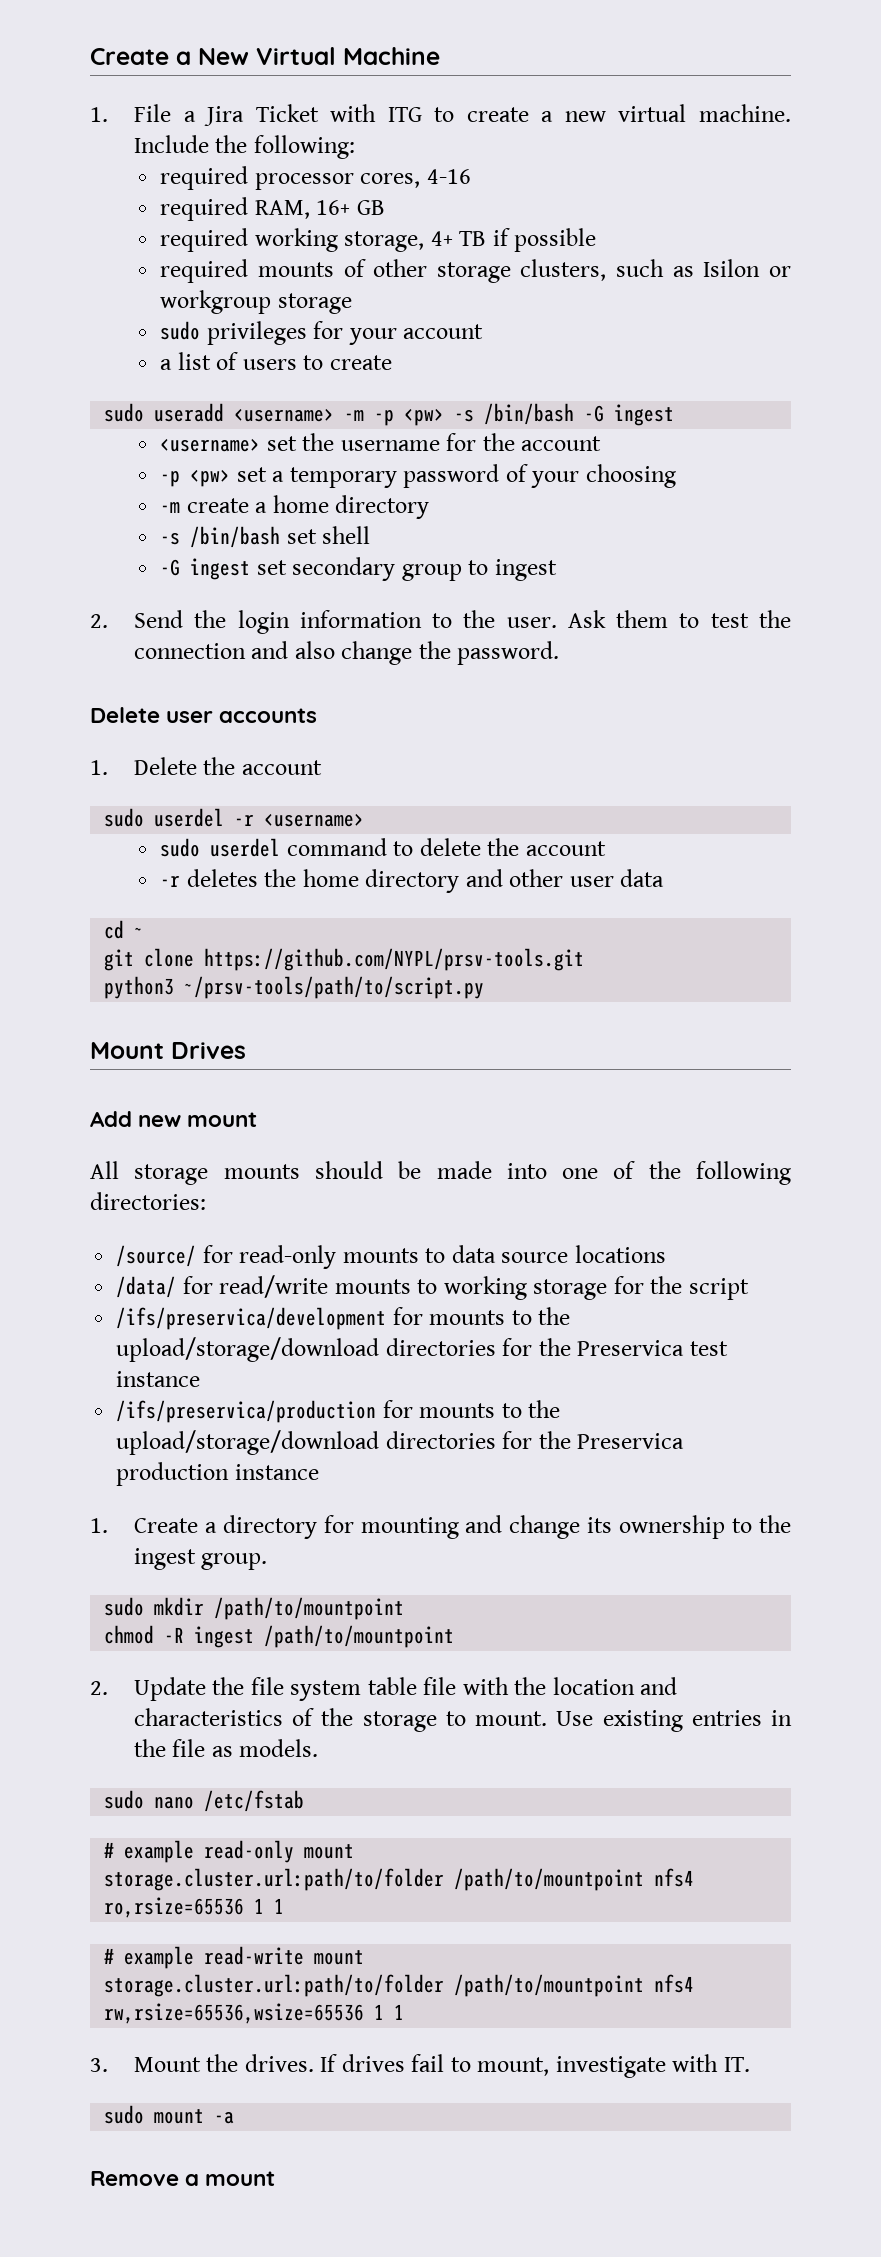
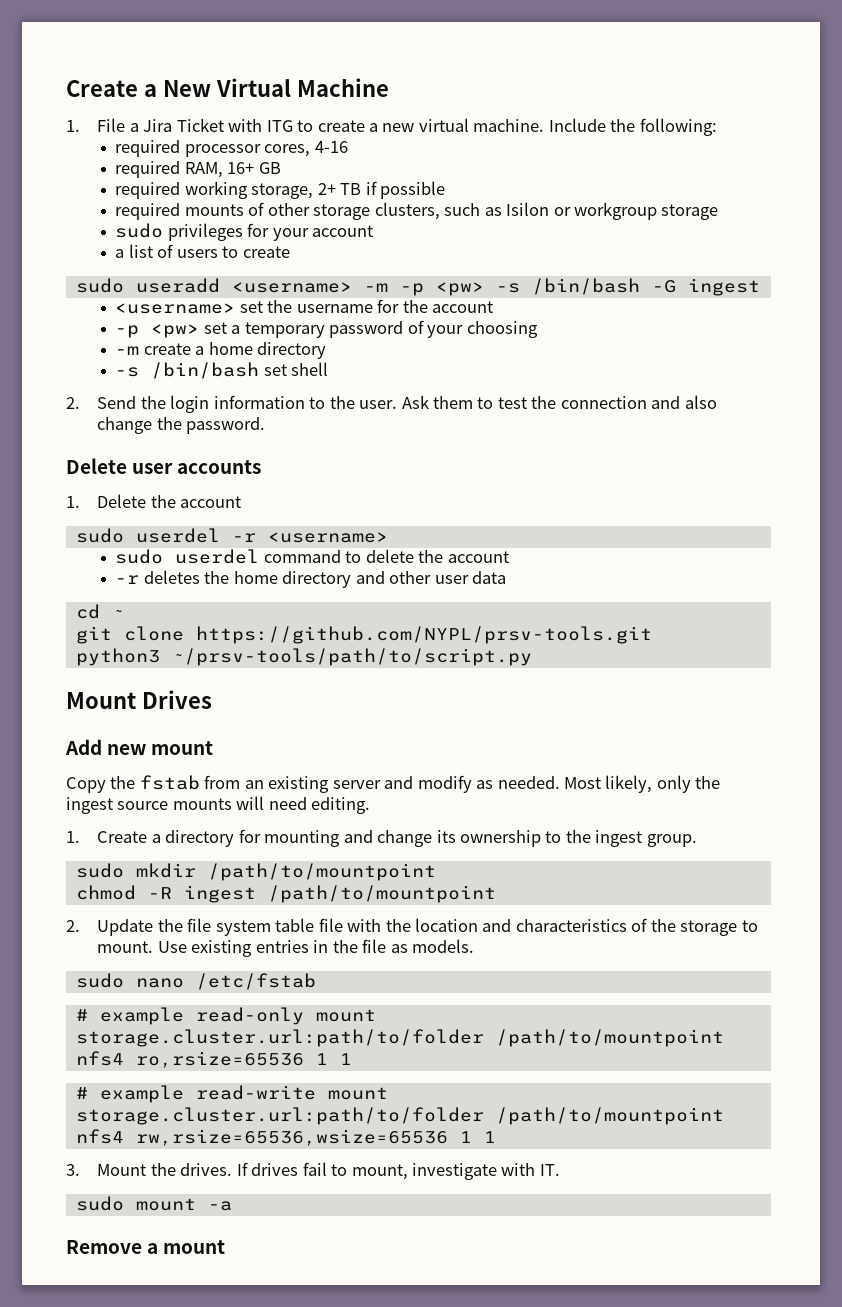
- required working storage, 4+ TB if possible
+ required working storage, 2+ TB if possible
- -G ingest set secondary group to ingest
- All storage mounts should be made into one of the following directories:
- /source/ for read-only mounts to data source locations
- /data/ for read/write mounts to working storage for the script
- /ifs/preservica/development for mounts to the upload/storage/download directories for the Preservica test instance
- /ifs/preservica/production for mounts to the upload/storage/download directories for the Preservica production instance
+ Copy the fstab from an existing server and modify as needed. Most likely, only the ingest source mounts will need editing.

